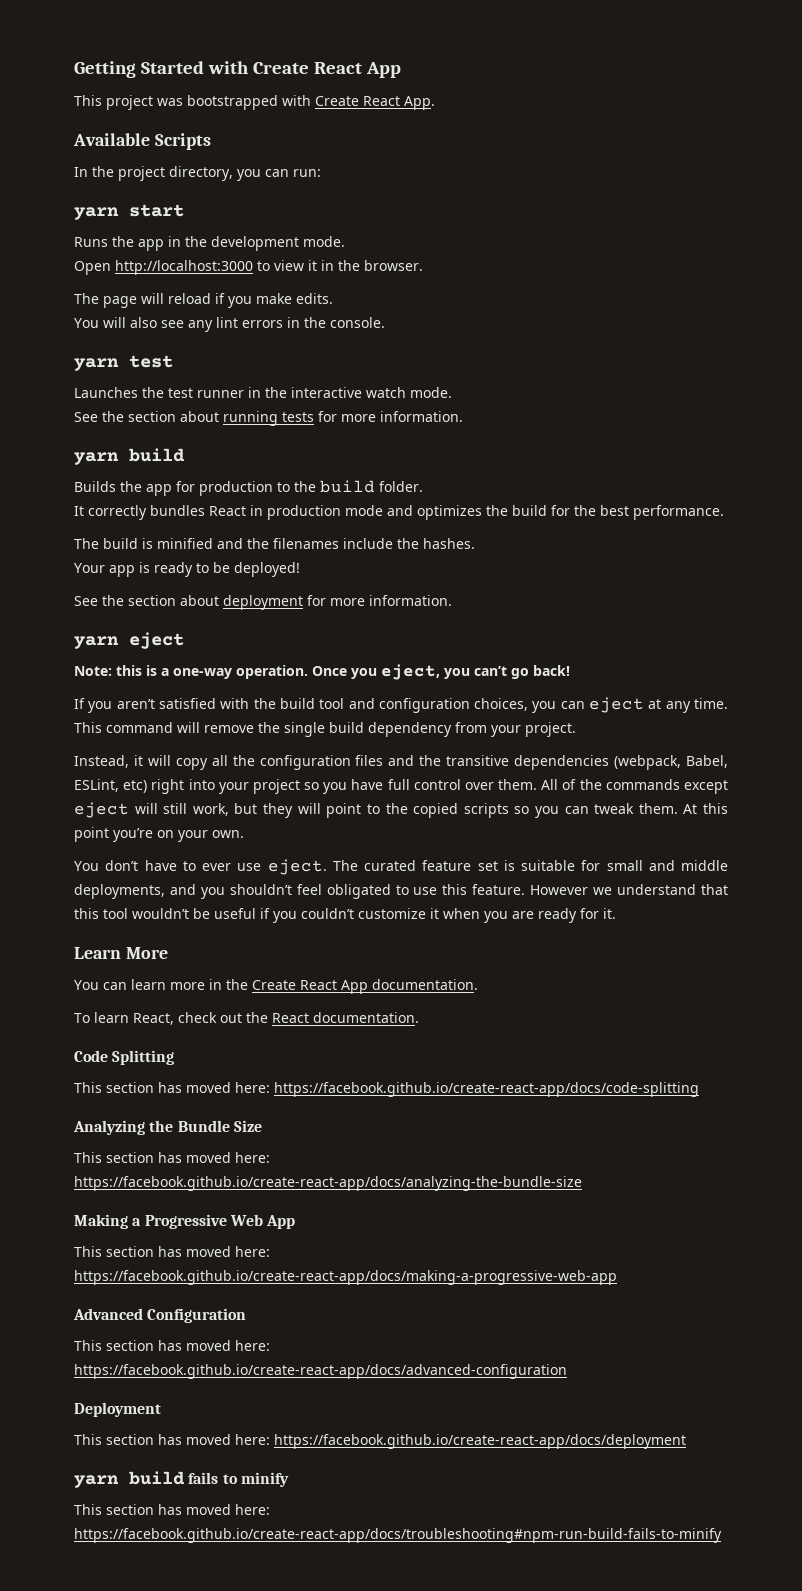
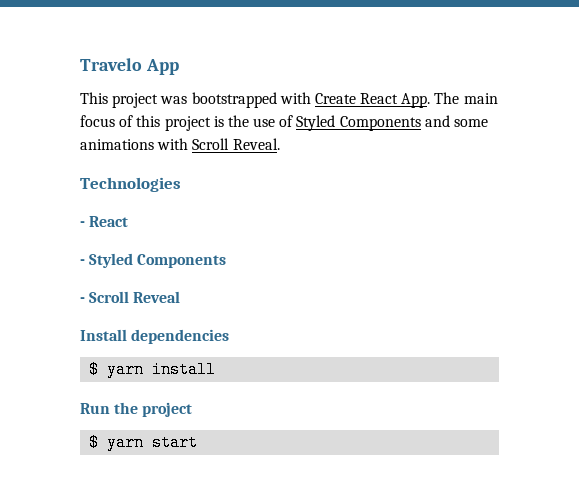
- Getting Started with Create React App
+ Travelo App
- This project was bootstrapped with Create React App.
- Available Scripts
- In the project directory, you can run:
- yarn start
- Runs the app in the development mode.
- Open http://localhost:3000 to view it in the browser.
- The page will reload if you make edits.
- You will also see any lint errors in the console.
- yarn test
- Launches the test runner in the interactive watch mode.
- See the section about running tests for more information.
- yarn build
- Builds the app for production to the build folder.
- It correctly bundles React in production mode and optimizes the build for the best performance.
- The build is minified and the filenames include the hashes.
- Your app is ready to be deployed!
- See the section about deployment for more information.
- yarn eject
- Note: this is a one-way operation. Once you eject, you can’t go back!
- If you aren’t satisfied with the build tool and configuration choices, you can eject at any time. This command will remove the single build dependency from your project.
- Instead, it will copy all the configuration files and the transitive dependencies (webpack, Babel, ESLint, etc) right into your project so you have full control over them. All of the commands except eject will still work, but they will point to the copied scripts so you can tweak them. At this point you’re on your own.
- You don’t have to ever use eject. The curated feature set is suitable for small and middle deployments, and you shouldn’t feel obligated to use this feature. However we understand that this tool wouldn’t be useful if you couldn’t customize it when you are ready for it.
- Learn More
- You can learn more in the Create React App documentation.
- To learn React, check out the React documentation.
- Code Splitting
- This section has moved here: https://facebook.github.io/create-react-app/docs/code-splitting
- Analyzing the Bundle Size
- This section has moved here: https://facebook.github.io/create-react-app/docs/analyzing-the-bundle-size
- Making a Progressive Web App
- This section has moved here: https://facebook.github.io/create-react-app/docs/making-a-progressive-web-app
- Advanced Configuration
- This section has moved here: https://facebook.github.io/create-react-app/docs/advanced-configuration
- Deployment
- This section has moved here: https://facebook.github.io/create-react-app/docs/deployment
- yarn build fails to minify
- This section has moved here: https://facebook.github.io/create-react-app/docs/troubleshooting#npm-run-build-fails-to-minify
+ This project was bootstrapped with Create React App. The main focus of this project is the use of Styled Components and some animations with Scroll Reveal.
+ Technologies
+ - React
+ - Styled Components
+ - Scroll Reveal
+ Install dependencies
+ $ yarn install
+ Run the project
+ $ yarn start

